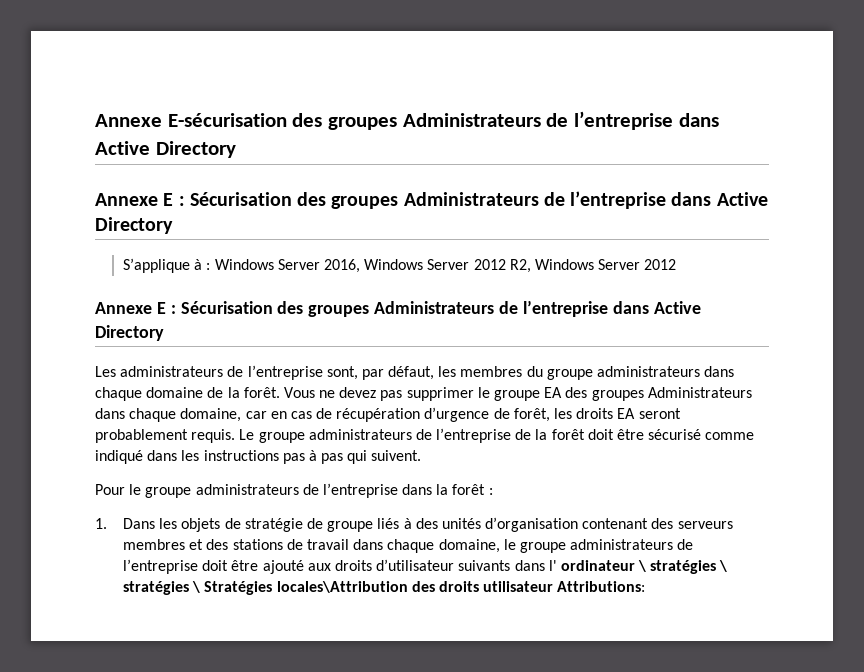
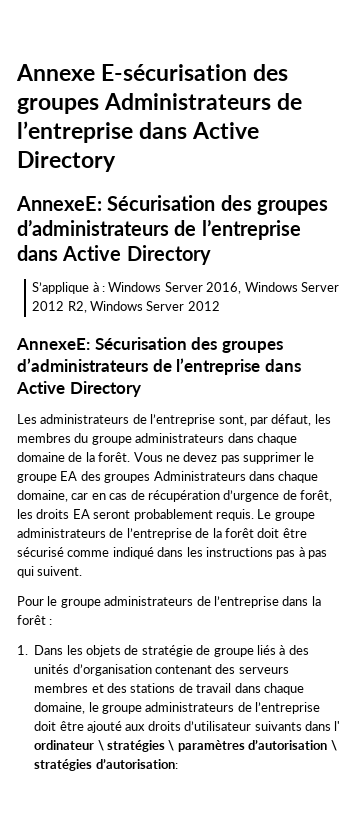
  Annexe E-sécurisation des groupes Administrateurs de l’entreprise dans Active Directory
- Annexe E : Sécurisation des groupes Administrateurs de l’entreprise dans Active Directory
+ AnnexeE: Sécurisation des groupes d’administrateurs de l’entreprise dans Active Directory
  S’applique à : Windows Server 2016, Windows Server 2012 R2, Windows Server 2012
- Annexe E : Sécurisation des groupes Administrateurs de l’entreprise dans Active Directory
+ AnnexeE: Sécurisation des groupes d’administrateurs de l’entreprise dans Active Directory
- 1. Dans les objets de stratégie de groupe liés à des unités d’organisation contenant des serveurs membres et des stations de travail dans chaque domaine, le groupe administrateurs de l’entreprise doit être ajouté aux droits d’utilisateur suivants dans l' ordinateur \ stratégies \ stratégies \ Stratégies locales\Attribution des droits utilisateur Attributions:
+ 1. Dans les objets de stratégie de groupe liés à des unités d’organisation contenant des serveurs membres et des stations de travail dans chaque domaine, le groupe administrateurs de l’entreprise doit être ajouté aux droits d’utilisateur suivants dans l' ordinateur \ stratégies \ paramètres d’autorisation \ stratégies d’autorisation:

